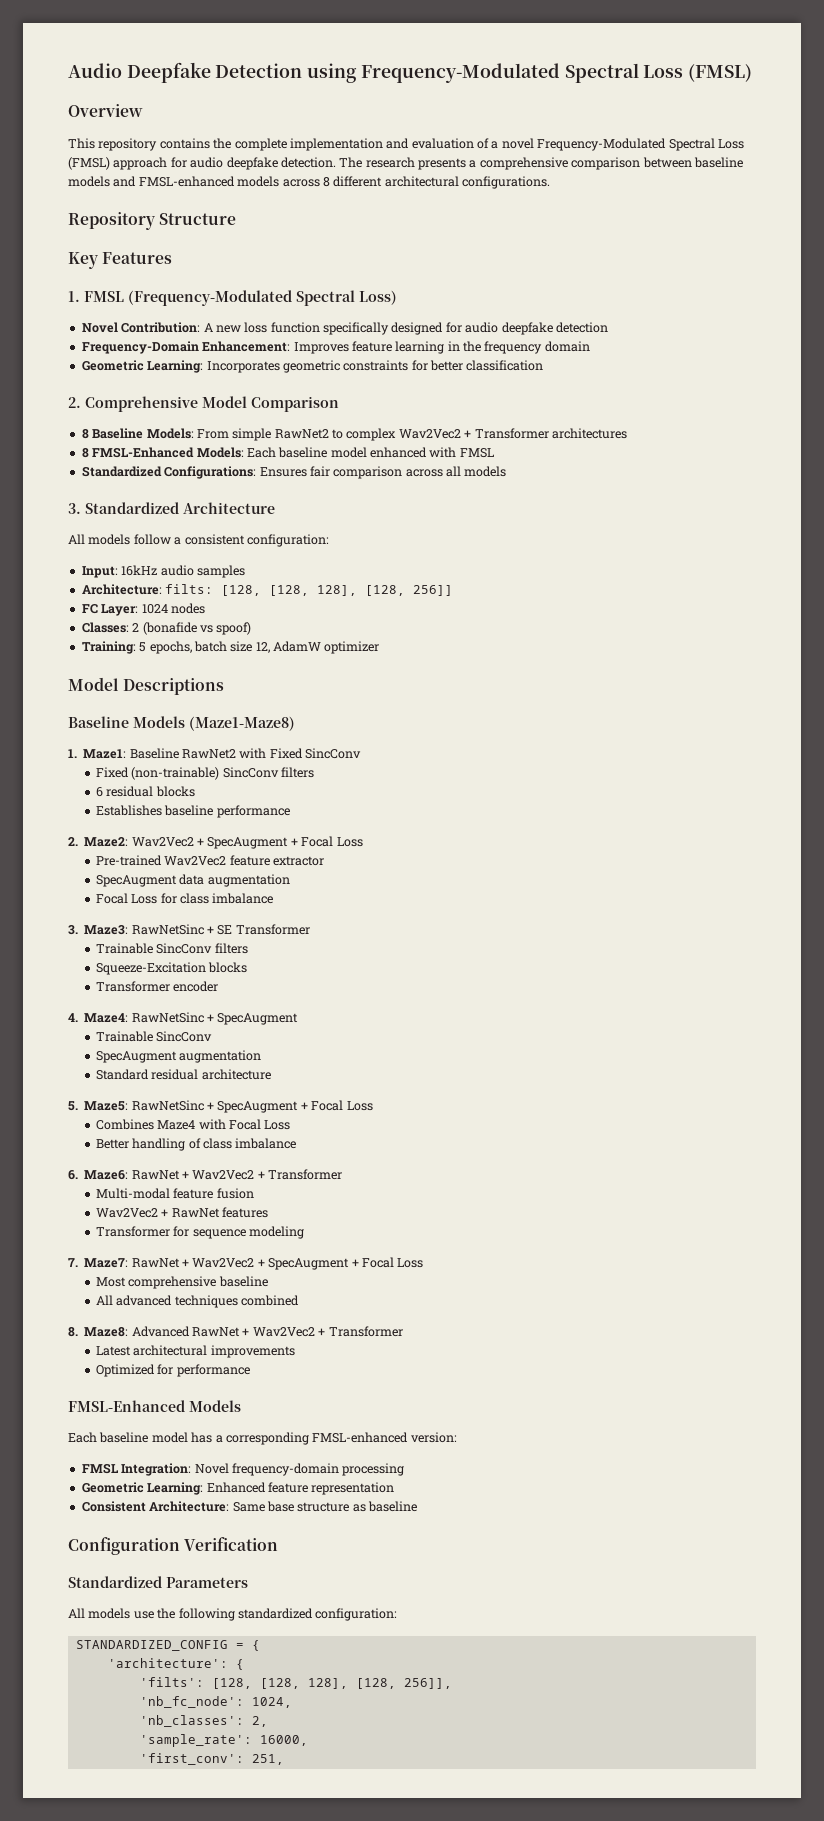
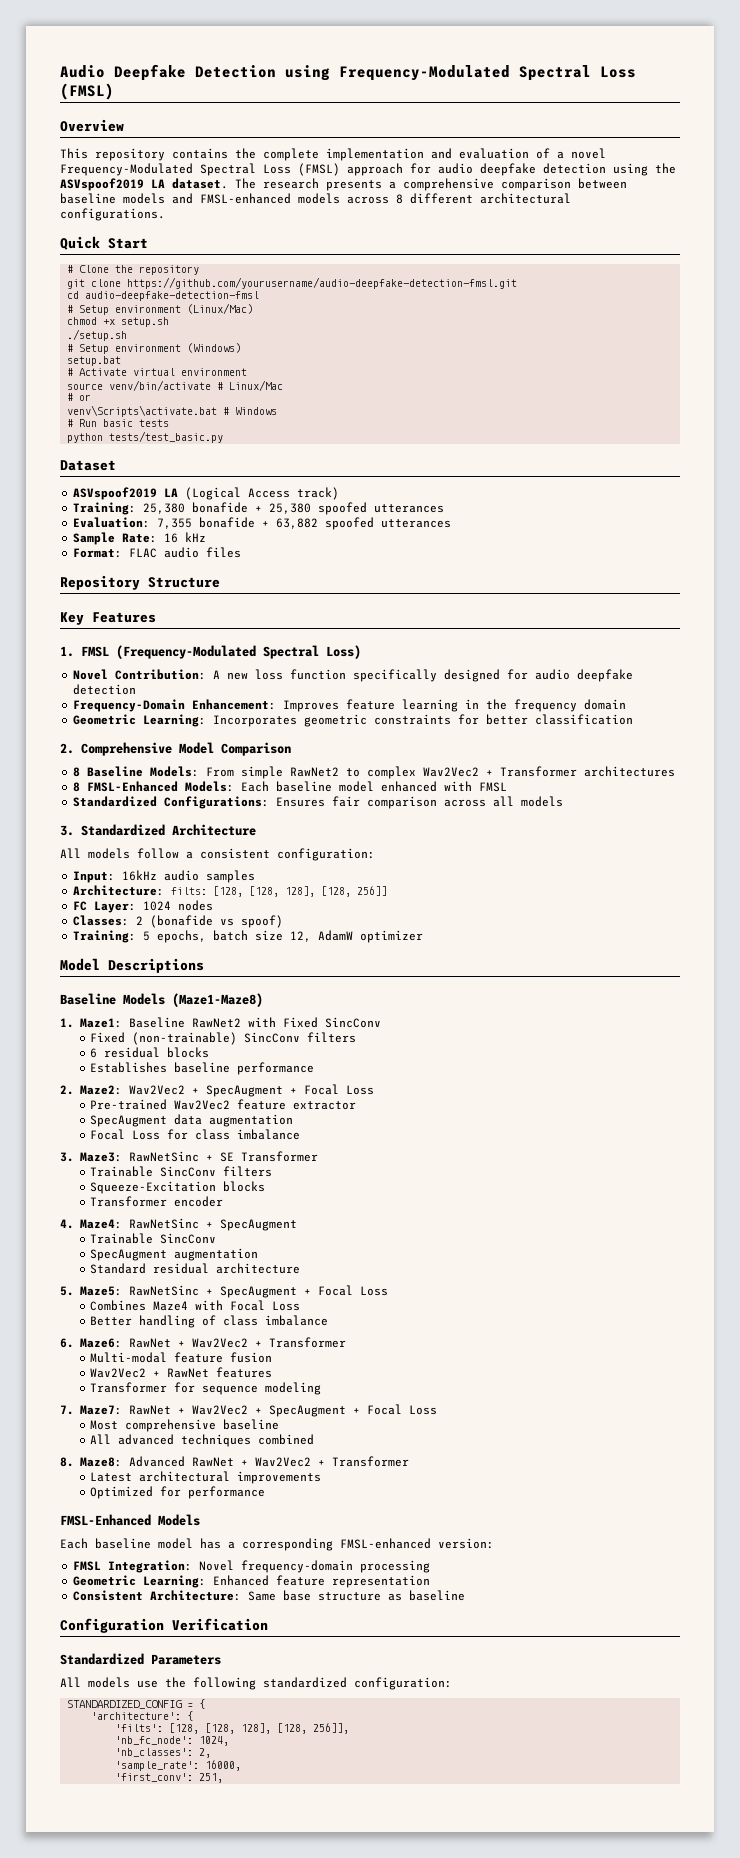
- This repository contains the complete implementation and evaluation of a novel Frequency-Modulated Spectral Loss (FMSL) approach for audio deepfake detection.
+ This repository contains the complete implementation and evaluation of a novel Frequency-Modulated Spectral Loss (FMSL) approach for audio deepfake detection using the ASVspoof2019 LA dataset.
+ Quick Start
+ # Clone the repository
+ git clone https://github.com/yourusername/audio-deepfake-detection-fmsl.git
+ cd audio-deepfake-detection-fmsl
+ # Setup environment (Linux/Mac)
+ chmod +x setup.sh
+ ./setup.sh
+ # Setup environment (Windows)
+ setup.bat
+ # Activate virtual environment
+ source venv/bin/activate # Linux/Mac
+ # or
+ venv\Scripts\activate.bat # Windows
+ # Run basic tests
+ python tests/test_basic.py
+ Dataset
+ ASVspoof2019 LA (Logical Access track)
+ Training: 25,380 bonafide + 25,380 spoofed utterances
+ Evaluation: 7,355 bonafide + 63,882 spoofed utterances
+ Sample Rate: 16 kHz
+ Format: FLAC audio files

